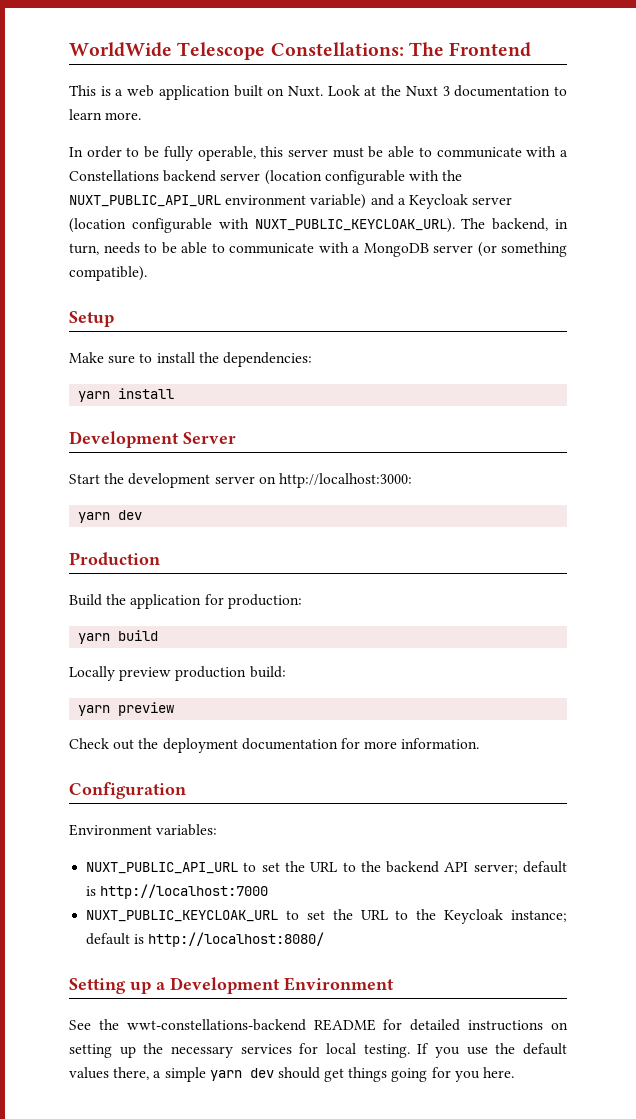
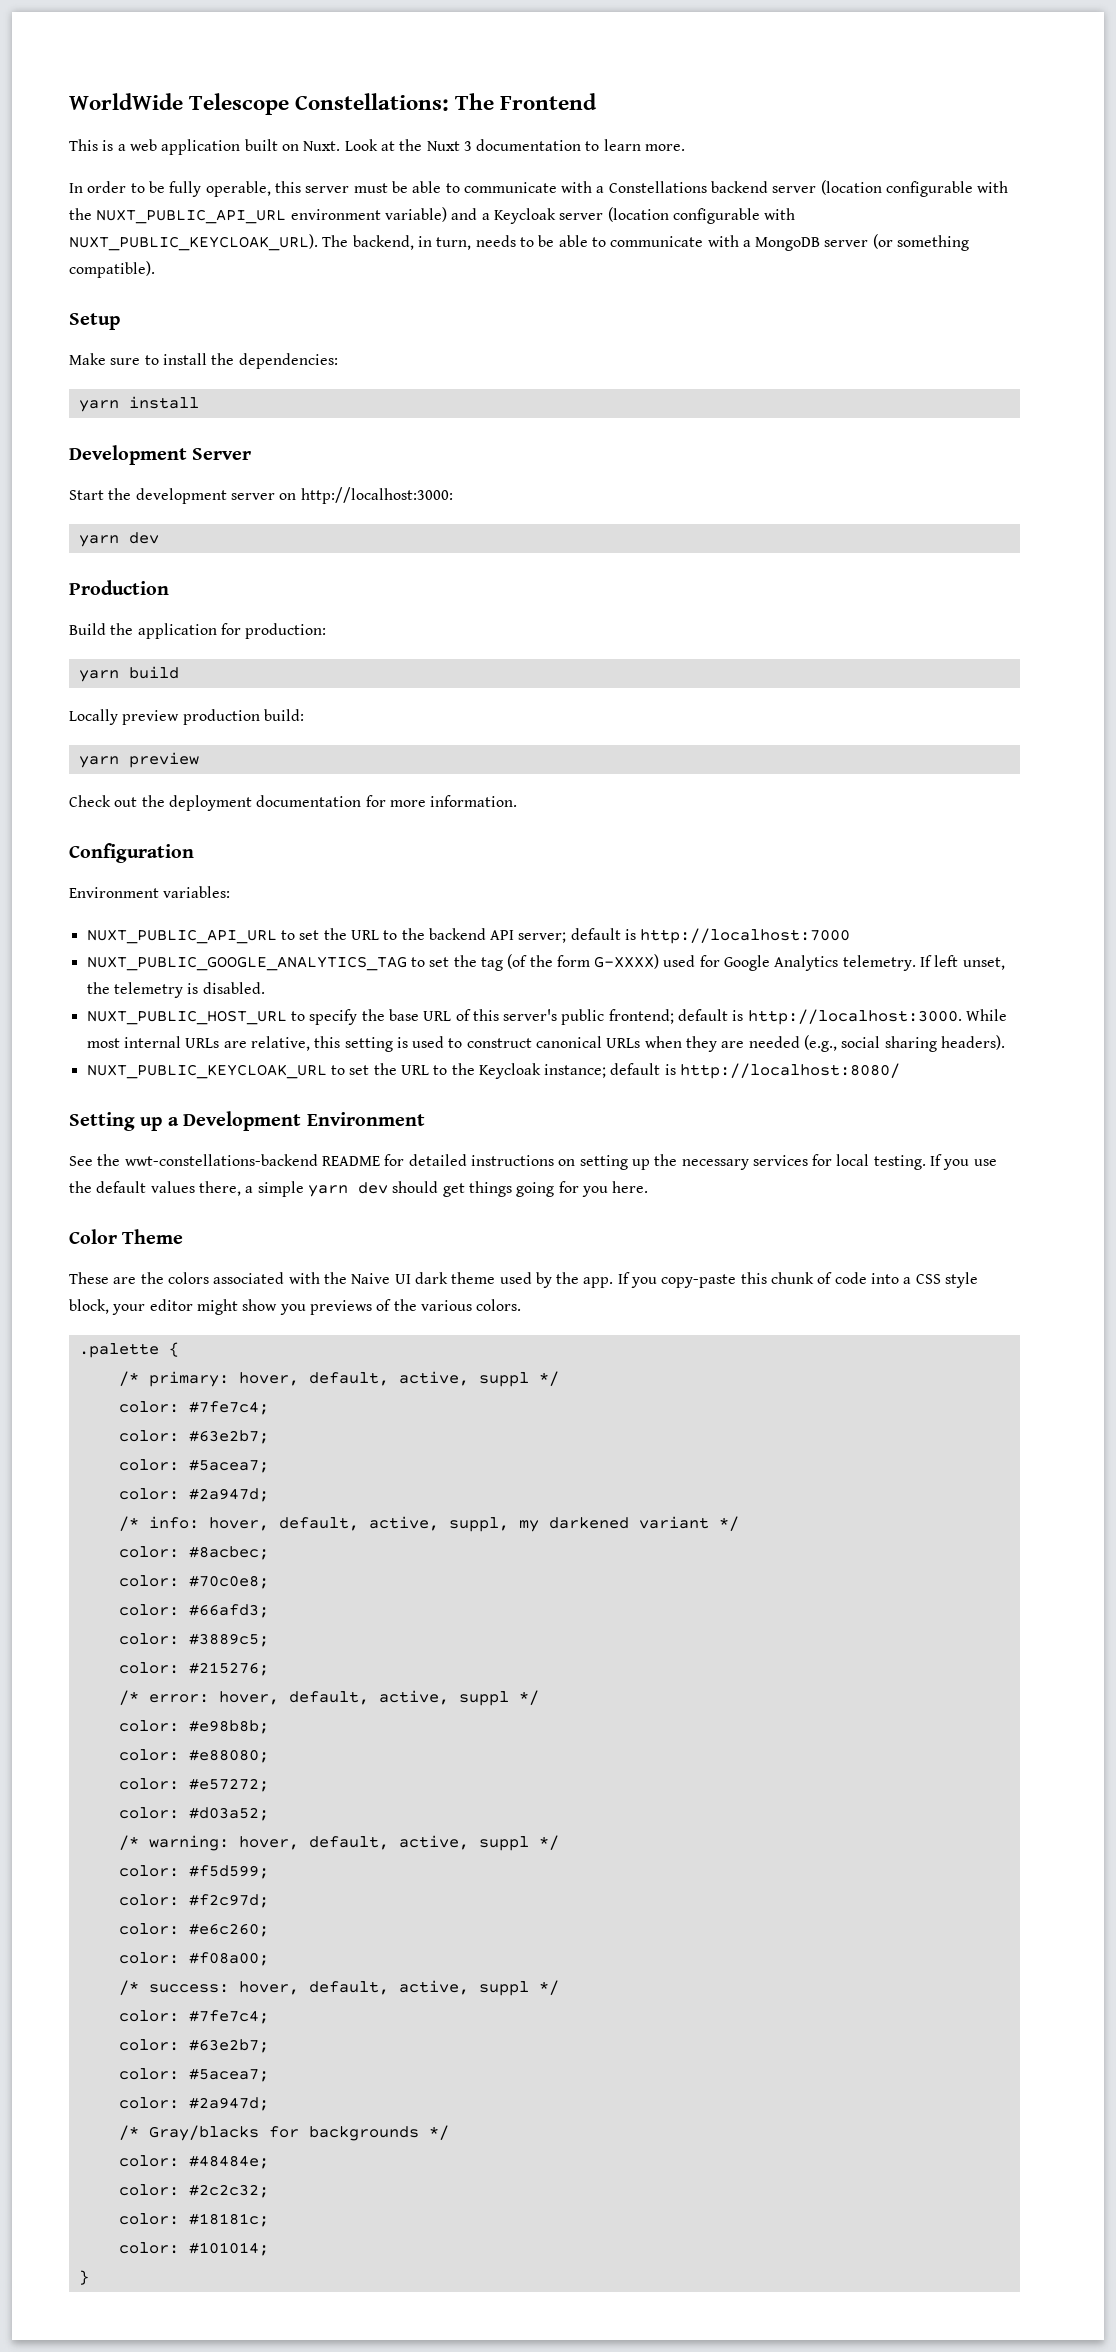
+ NUXT_PUBLIC_GOOGLE_ANALYTICS_TAG to set the tag (of the form G-XXXX) used for Google Analytics telemetry. If left unset, the telemetry is disabled.
+ NUXT_PUBLIC_HOST_URL to specify the base URL of this server's public frontend; default is http://localhost:3000. While most internal URLs are relative, this setting is used to construct canonical URLs when they are needed (e.g., social sharing headers).
+ Color Theme
+ These are the colors associated with the Naive UI dark theme used by the app. If you copy-paste this chunk of code into a CSS style block, your editor might show you previews of the various colors.
+ .palette {
+ /* primary: hover, default, active, suppl */
+ color: #7fe7c4;
+ color: #63e2b7;
+ color: #5acea7;
+ color: #2a947d;
+ /* info: hover, default, active, suppl, my darkened variant */
+ color: #8acbec;
+ color: #70c0e8;
+ color: #66afd3;
+ color: #3889c5;
+ color: #215276;
+ /* error: hover, default, active, suppl */
+ color: #e98b8b;
+ color: #e88080;
+ color: #e57272;
+ color: #d03a52;
+ /* warning: hover, default, active, suppl */
+ color: #f5d599;
+ color: #f2c97d;
+ color: #e6c260;
+ color: #f08a00;
+ /* success: hover, default, active, suppl */
+ color: #7fe7c4;
+ color: #63e2b7;
+ color: #5acea7;
+ color: #2a947d;
+ /* Gray/blacks for backgrounds */
+ color: #48484e;
+ color: #2c2c32;
+ color: #18181c;
+ color: #101014;
+ }

